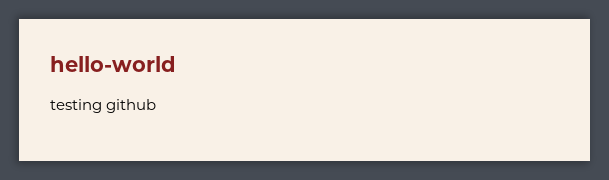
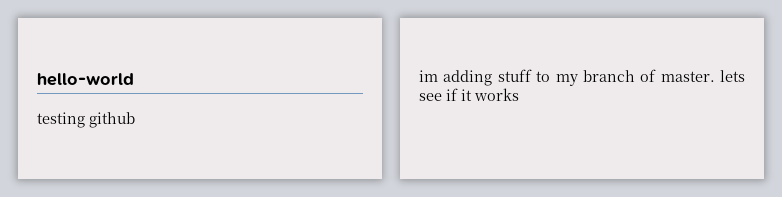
+ im adding stuff to my branch of master. lets see if it works

